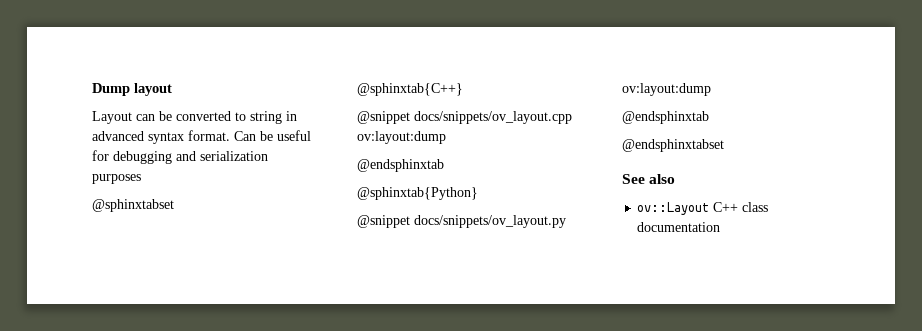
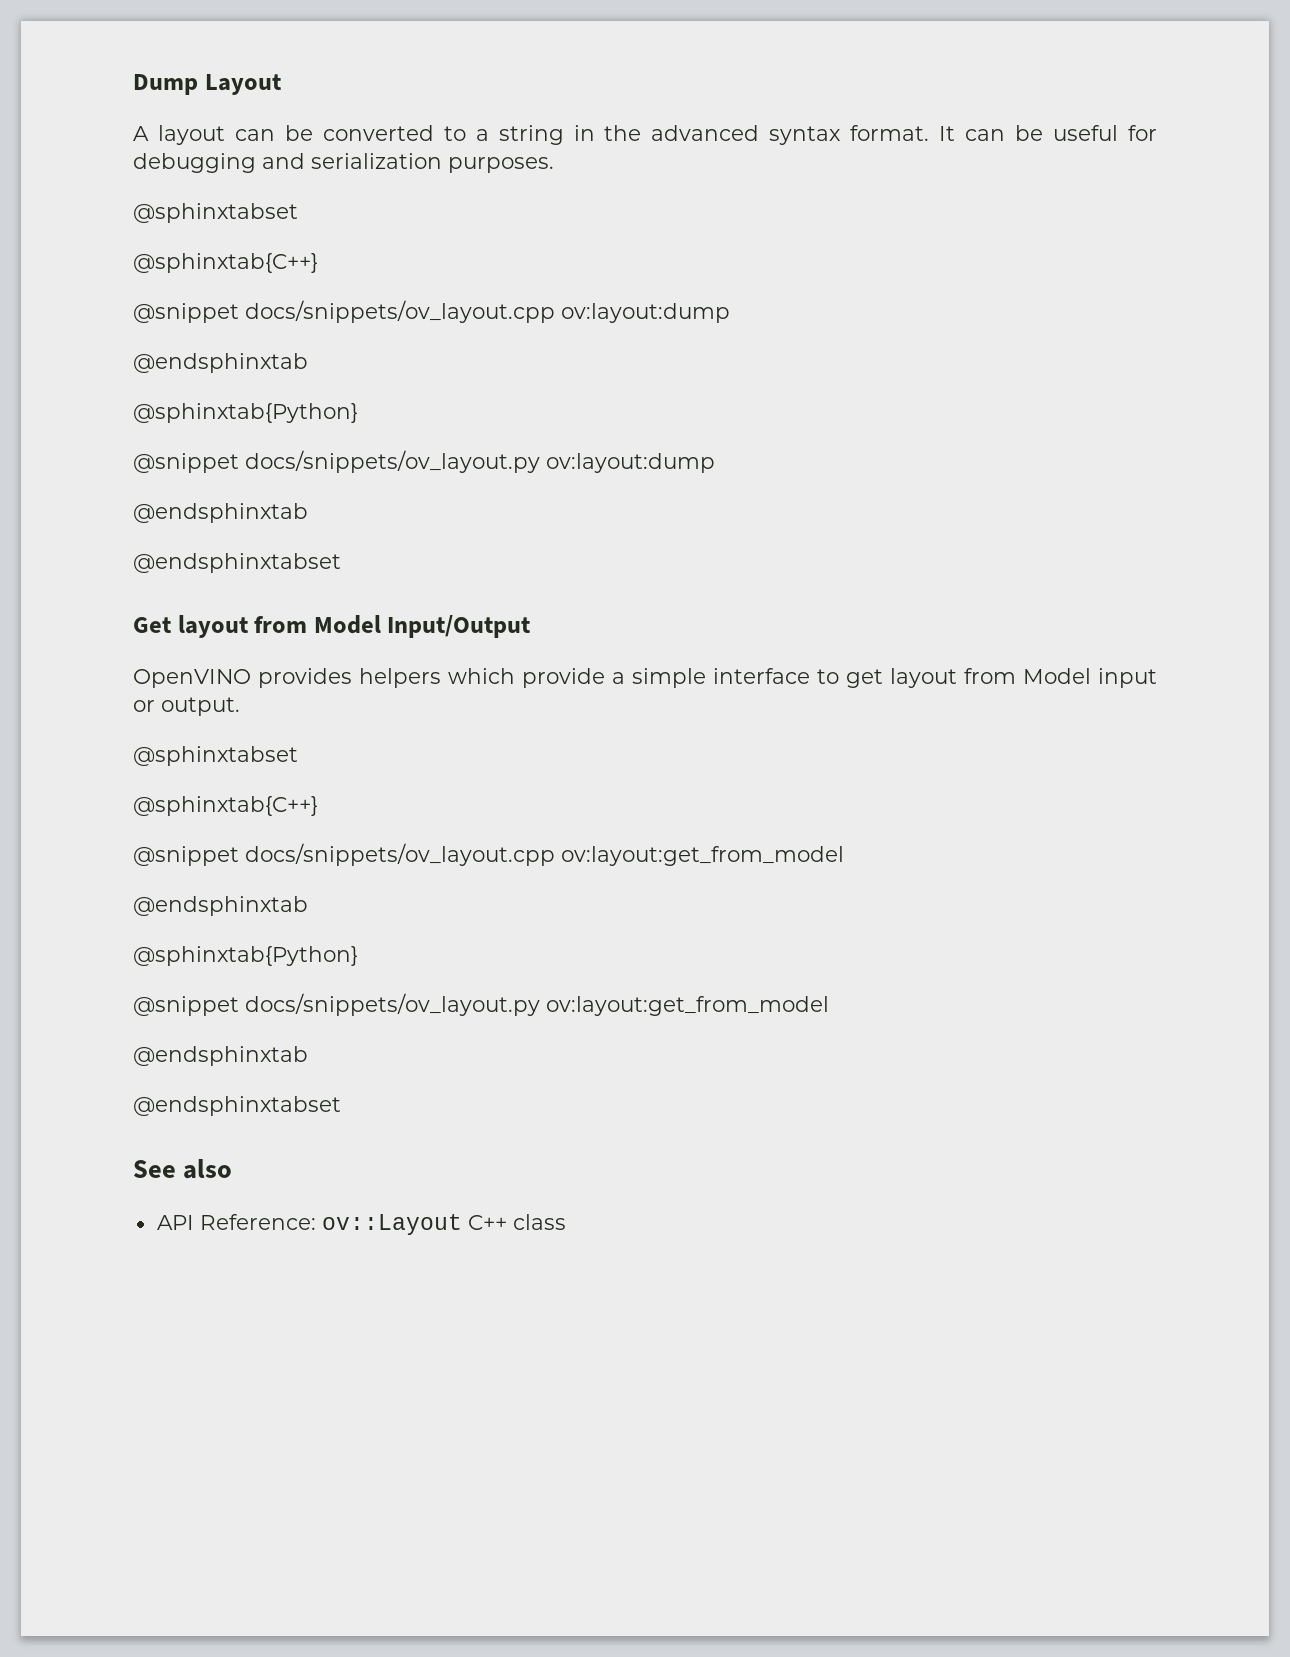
- Dump layout
- Layout can be converted to string in advanced syntax format.
+ Dump Layout
+ A layout can be converted to a string in the advanced syntax format.
- Can be useful for debugging and serialization purposes
+ It can be useful for debugging and serialization purposes.
+ Get layout from Model Input/Output
+ OpenVINO provides helpers which provide a simple interface to get layout from Model input or output.
+ @sphinxtabset
+ @sphinxtab{C++}
+ @snippet docs/snippets/ov_layout.cpp ov:layout:get_from_model
+ @endsphinxtab
+ @sphinxtab{Python}
+ @snippet docs/snippets/ov_layout.py ov:layout:get_from_model
+ @endsphinxtab
+ @endsphinxtabset
- ov::Layout C++ class documentation
+ API Reference: ov::Layout C++ class

